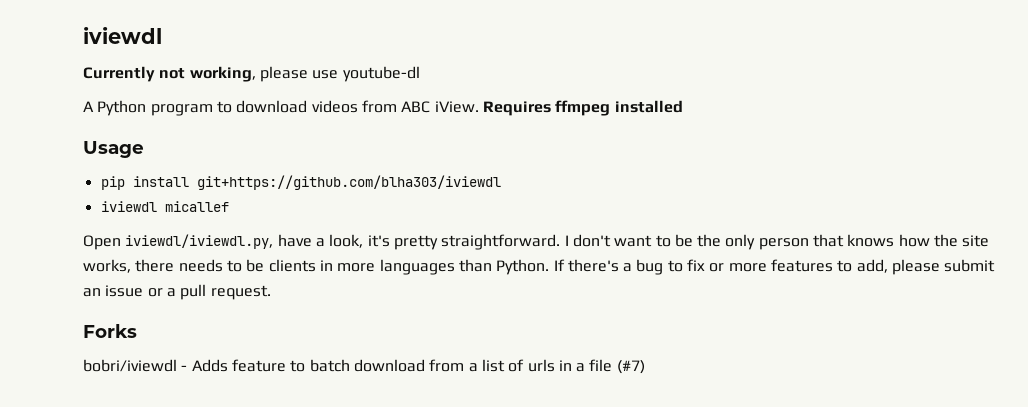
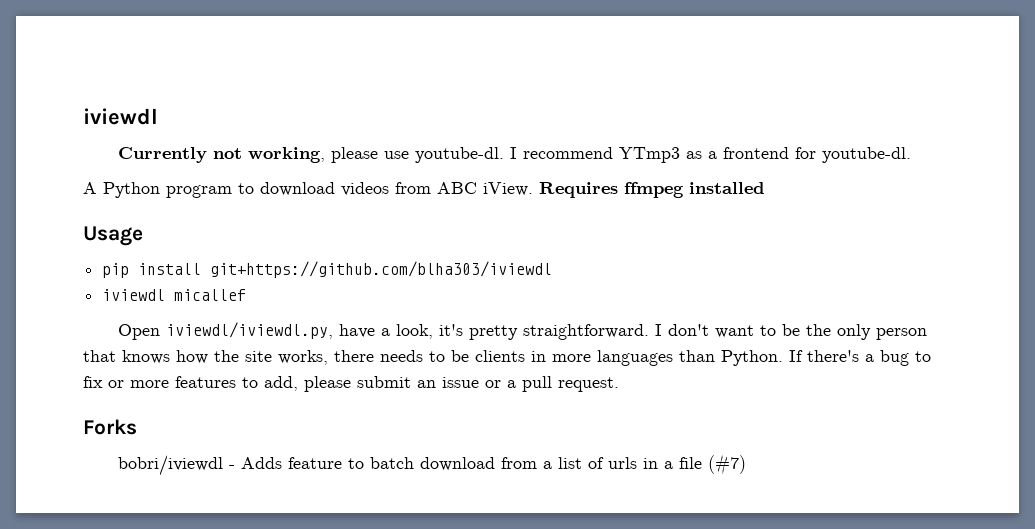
- Currently not working, please use youtube-dl
+ Currently not working, please use youtube-dl. I recommend YTmp3 as a frontend for youtube-dl.

